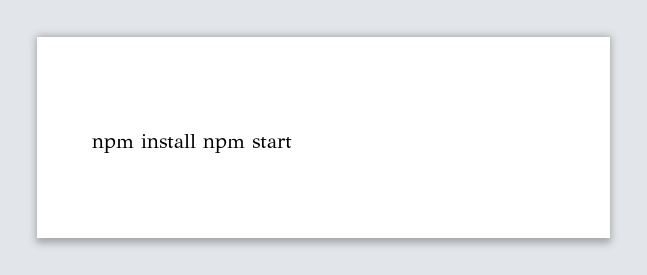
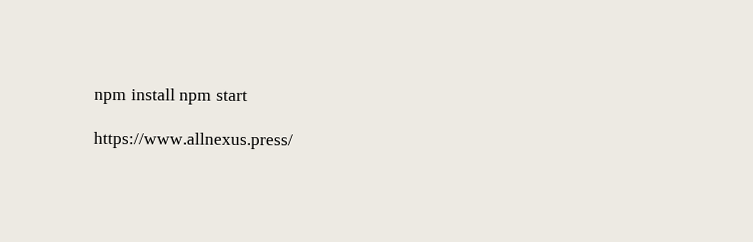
+ https://www.allnexus.press/

